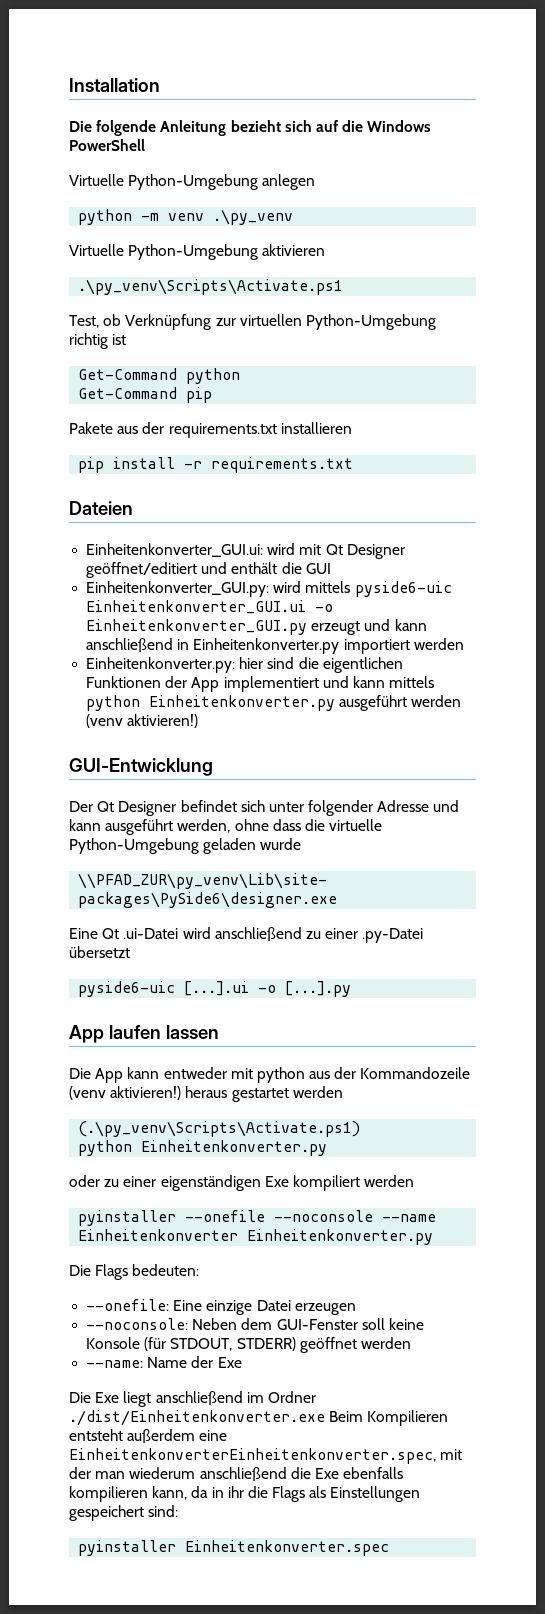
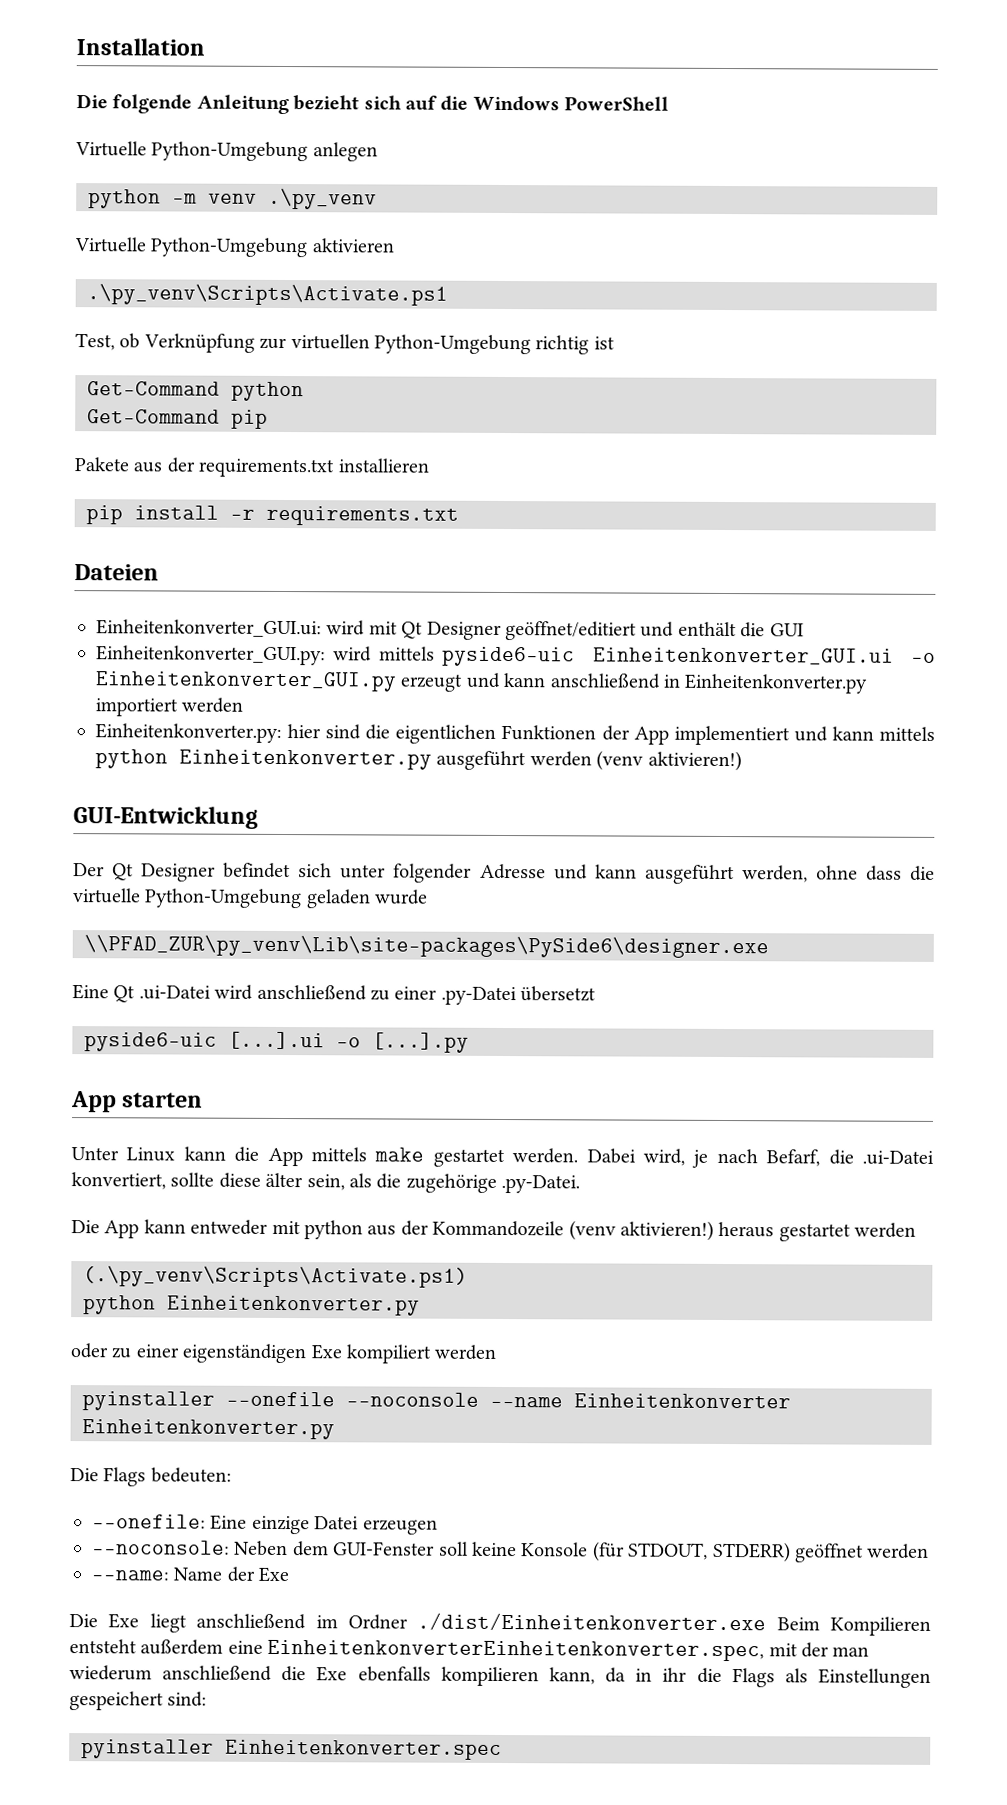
- App laufen lassen
+ App starten
+ Unter Linux kann die App mittels make gestartet werden. Dabei wird, je nach Befarf, die .ui-Datei konvertiert, sollte diese älter sein, als die zugehörige .py-Datei.

